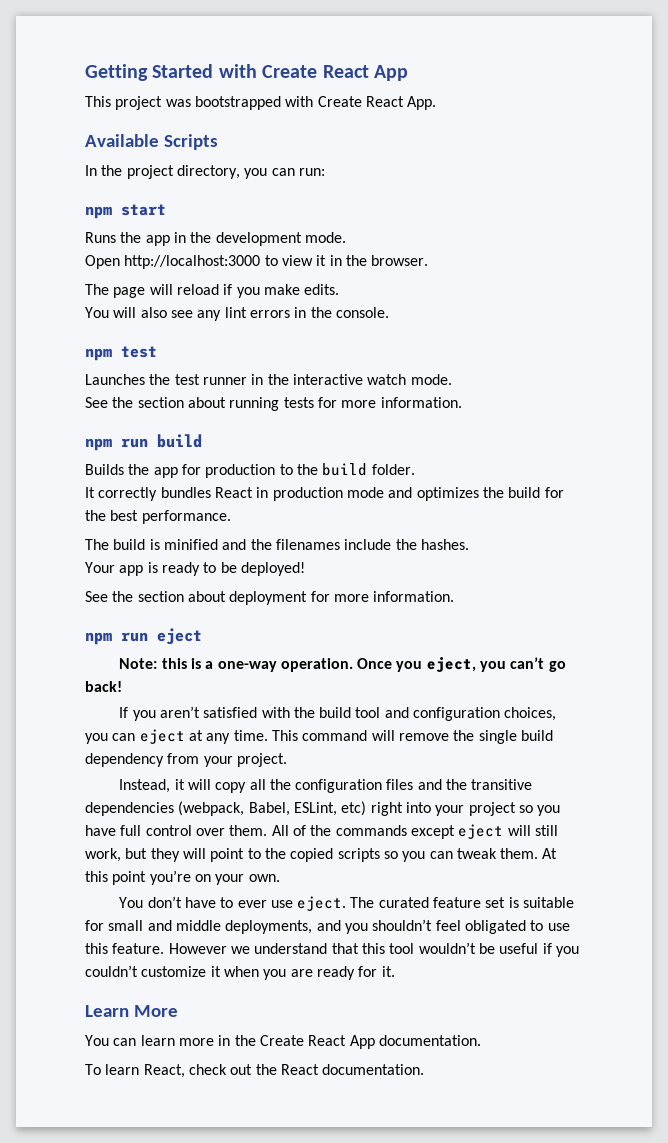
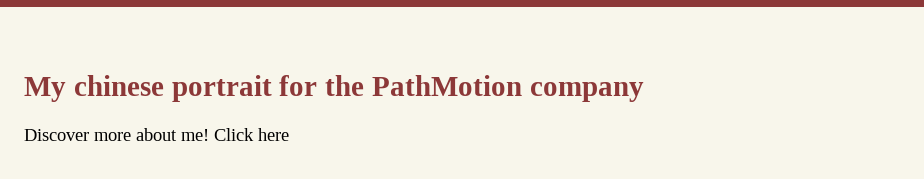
- Getting Started with Create React App
- This project was bootstrapped with Create React App.
- Available Scripts
- In the project directory, you can run:
- npm start
- Runs the app in the development mode.
- Open http://localhost:3000 to view it in the browser.
- The page will reload if you make edits.
- You will also see any lint errors in the console.
- npm test
- Launches the test runner in the interactive watch mode.
- See the section about running tests for more information.
- npm run build
- Builds the app for production to the build folder.
- It correctly bundles React in production mode and optimizes the build for the best performance.
- The build is minified and the filenames include the hashes.
- Your app is ready to be deployed!
- See the section about deployment for more information.
- npm run eject
- Note: this is a one-way operation. Once you eject, you can’t go back!
- If you aren’t satisfied with the build tool and configuration choices, you can eject at any time. This command will remove the single build dependency from your project.
- Instead, it will copy all the configuration files and the transitive dependencies (webpack, Babel, ESLint, etc) right into your project so you have full control over them. All of the commands except eject will still work, but they will point to the copied scripts so you can tweak them. At this point you’re on your own.
- You don’t have to ever use eject. The curated feature set is suitable for small and middle deployments, and you shouldn’t feel obligated to use this feature. However we understand that this tool wouldn’t be useful if you couldn’t customize it when you are ready for it.
- Learn More
- You can learn more in the Create React App documentation.
- To learn React, check out the React documentation.
+ My chinese portrait for the PathMotion company
+ Discover more about me! Click here

